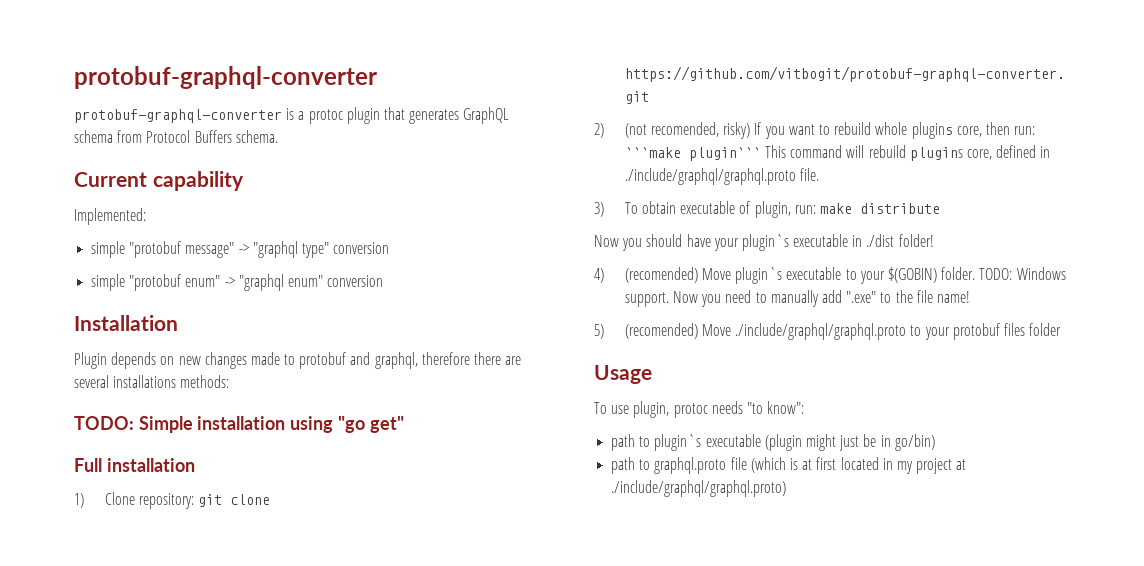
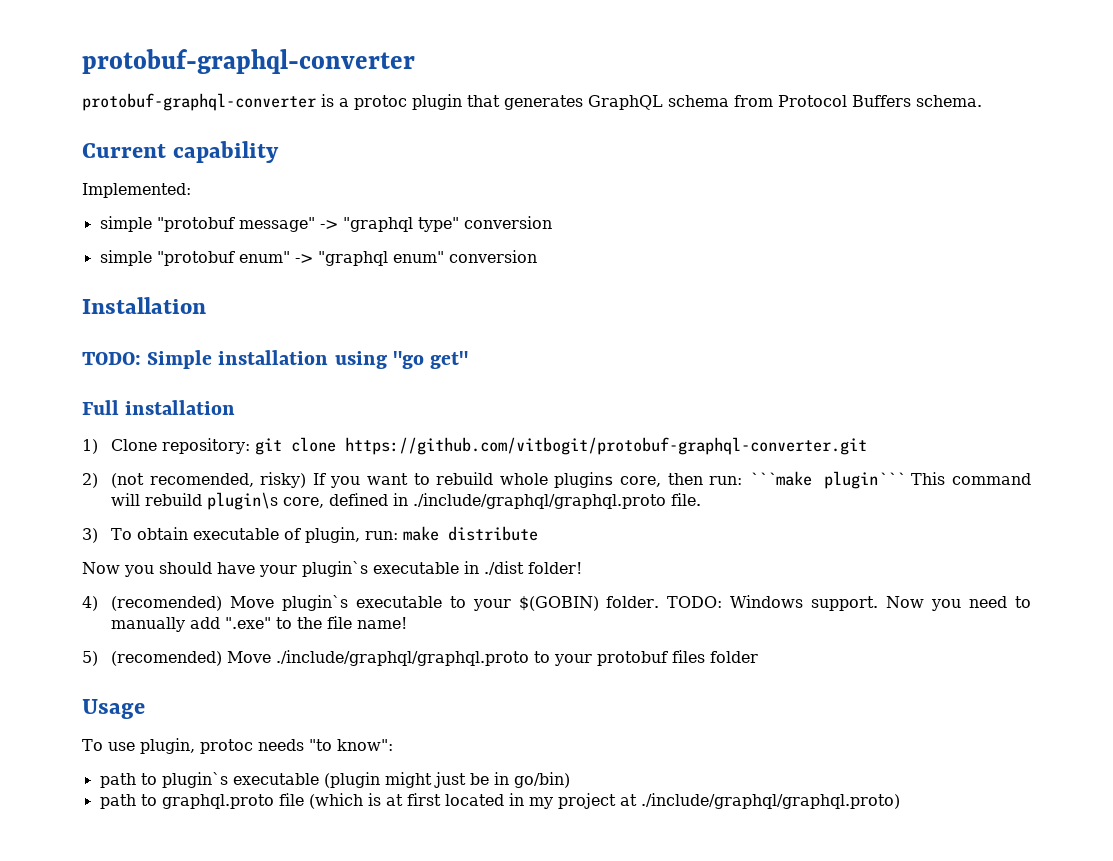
- Plugin depends on new changes made to protobuf and graphql, therefore there are several installations methods:
- 2) (not recomended, risky) If you want to rebuild whole plugins core, then run: ```make plugin``` This command will rebuild plugins core, defined in ./include/graphql/graphql.proto file.
+ 2) (not recomended, risky) If you want to rebuild whole plugins core, then run: ```make plugin``` This command will rebuild plugin\s core, defined in ./include/graphql/graphql.proto file.

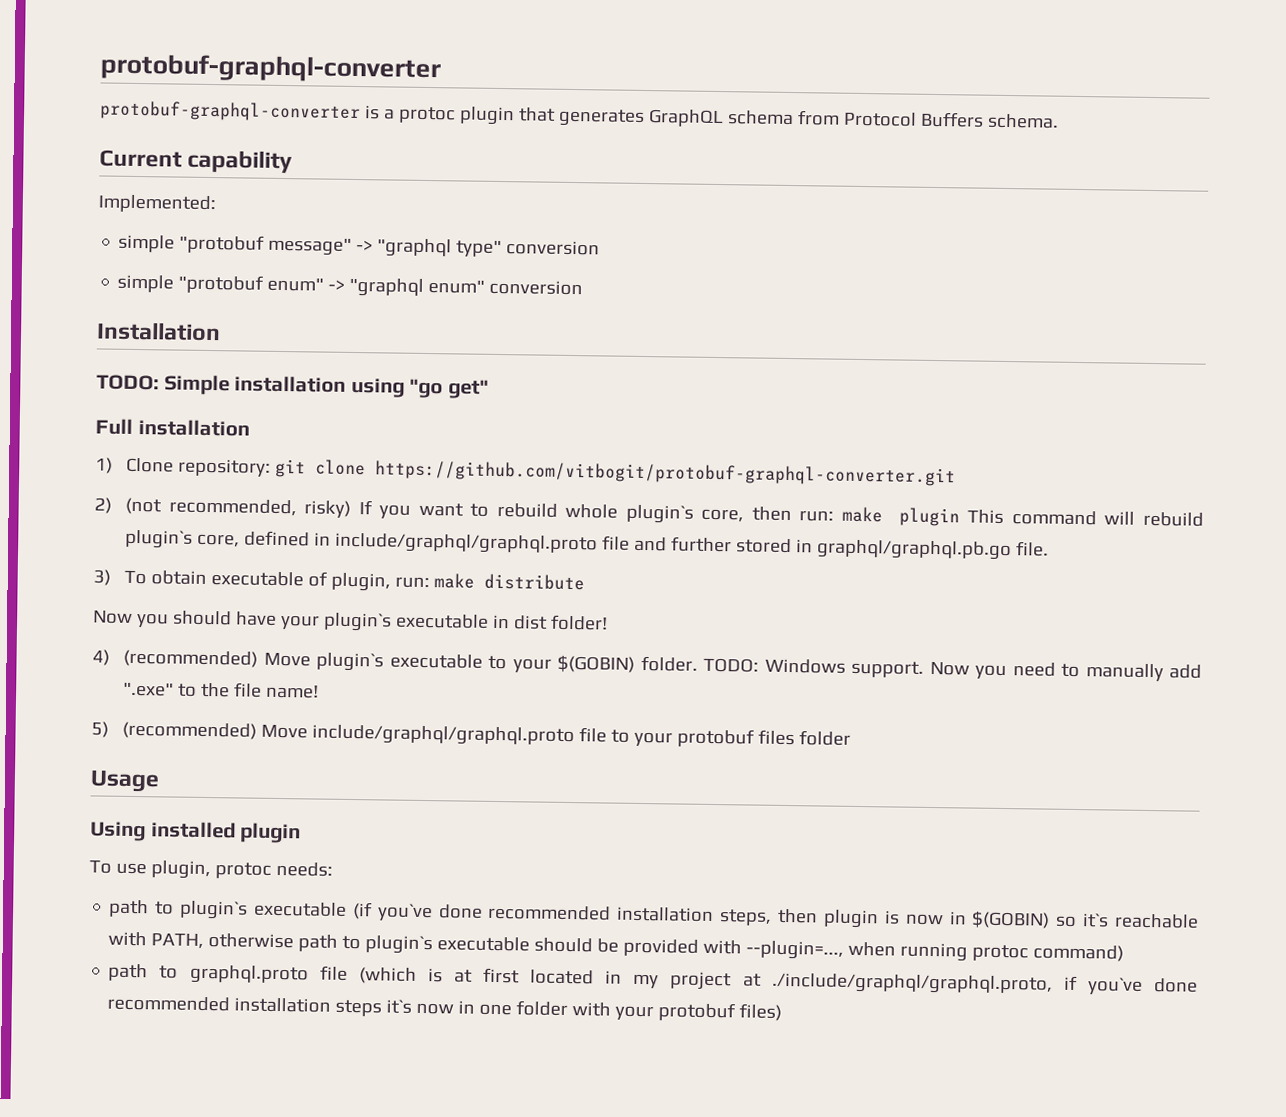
- 2) (not recomended, risky) If you want to rebuild whole plugins core, then run: ```make plugin``` This command will rebuild plugin\s core, defined in ./include/graphql/graphql.proto file.
+ 2) (not recommended, risky) If you want to rebuild whole plugin`s core, then run: make plugin This command will rebuild plugin`s core, defined in include/graphql/graphql.proto file and further stored in graphql/graphql.pb.go file.
- Now you should have your plugin`s executable in ./dist folder!
+ Now you should have your plugin`s executable in dist folder!
- 4) (recomended) Move plugin`s executable to your $(GOBIN) folder.
+ 4) (recommended) Move plugin`s executable to your $(GOBIN) folder.
- 5) (recomended) Move ./include/graphql/graphql.proto to your protobuf files folder
+ 5) (recommended) Move include/graphql/graphql.proto file to your protobuf files folder
+ Using installed plugin
- To use plugin, protoc needs "to know":
- path to plugin`s executable (plugin might just be in go/bin)
+ To use plugin, protoc needs:
+ path to plugin`s executable (if you`ve done recommended installation steps, then plugin is now in $(GOBIN) so it`s reachable with PATH, otherwise path to plugin`s executable should be provided with --plugin=..., when running protoc command)
- path to graphql.proto file (which is at first located in my project at ./include/graphql/graphql.proto)
+ path to graphql.proto file (which is at first located in my project at ./include/graphql/graphql.proto, if you`ve done recommended installation steps it`s now in one folder with your protobuf files)

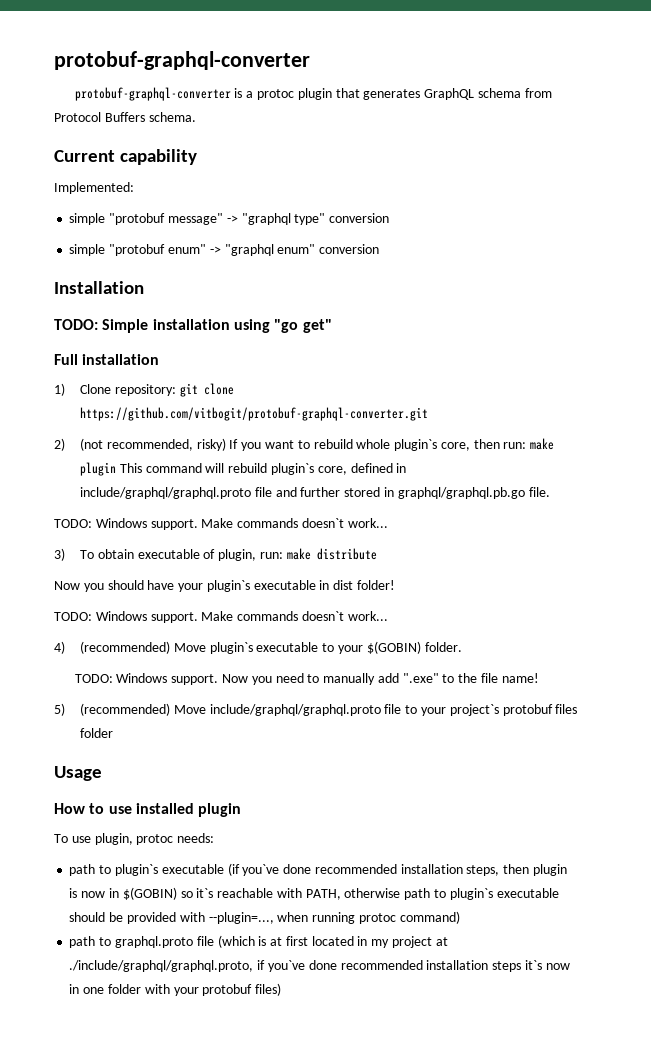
  2) (not recommended, risky) If you want to rebuild whole plugin`s core, then run: make plugin This command will rebuild plugin`s core, defined in include/graphql/graphql.proto file and further stored in graphql/graphql.pb.go file.
+ TODO: Windows support. Make commands doesn`t work...
  Now you should have your plugin`s executable in dist folder!
+ TODO: Windows support. Make commands doesn`t work...
- 4) (recommended) Move plugin`s executable to your $(GOBIN) folder. TODO: Windows support.
+ 4) (recommended) Move plugin`s executable to your $(GOBIN) folder.
+ TODO: Windows support.
- 5) (recommended) Move include/graphql/graphql.proto file to your protobuf files folder
+ 5) (recommended) Move include/graphql/graphql.proto file to your project`s protobuf files folder
- Using installed plugin
+ How to use installed plugin

